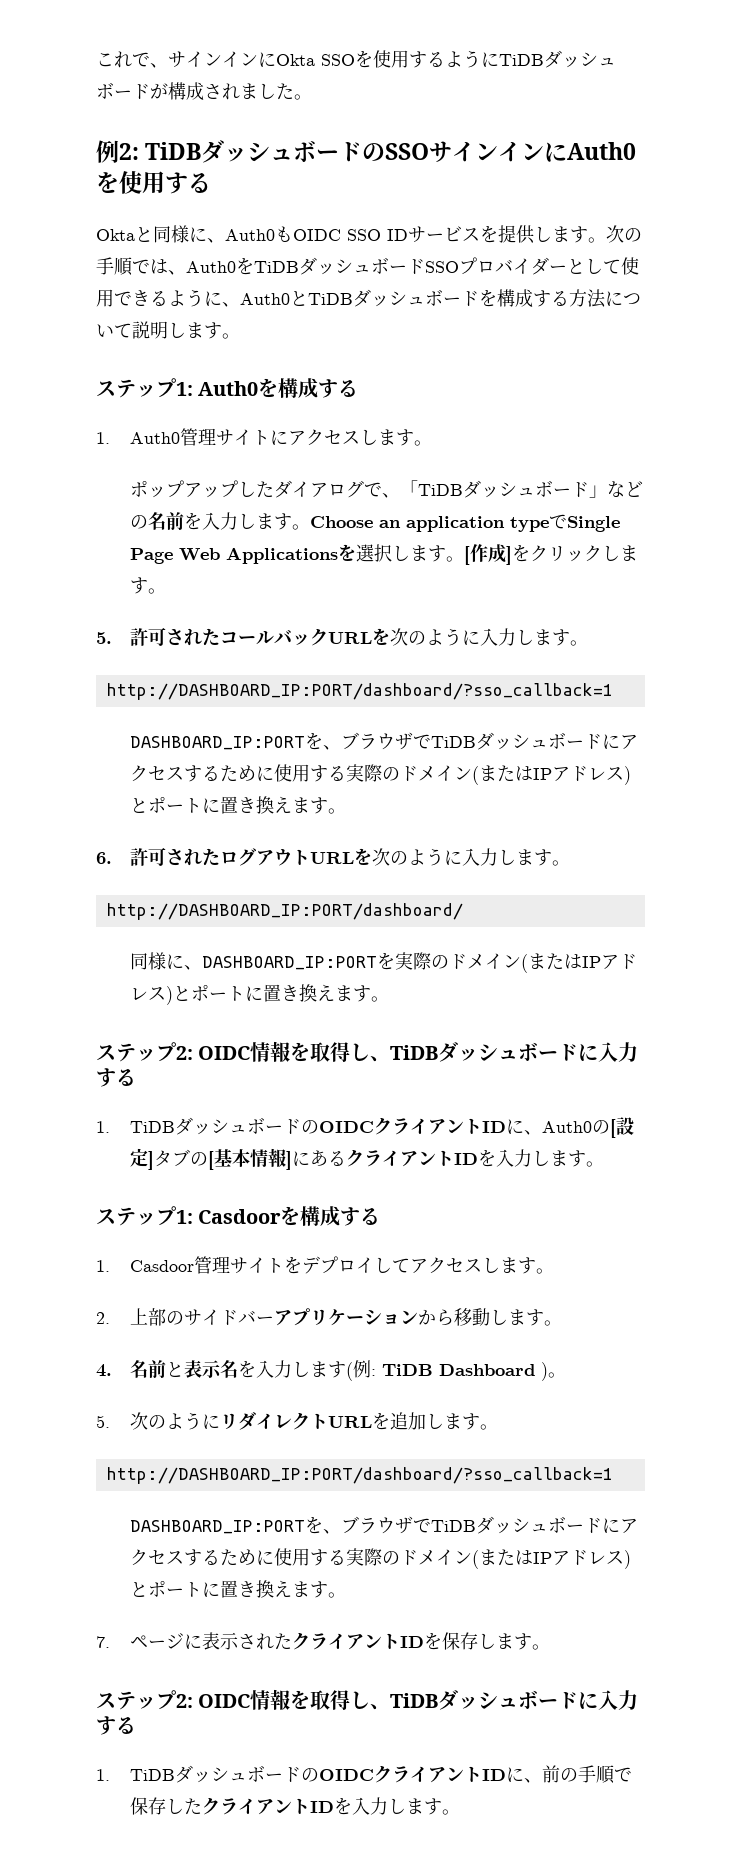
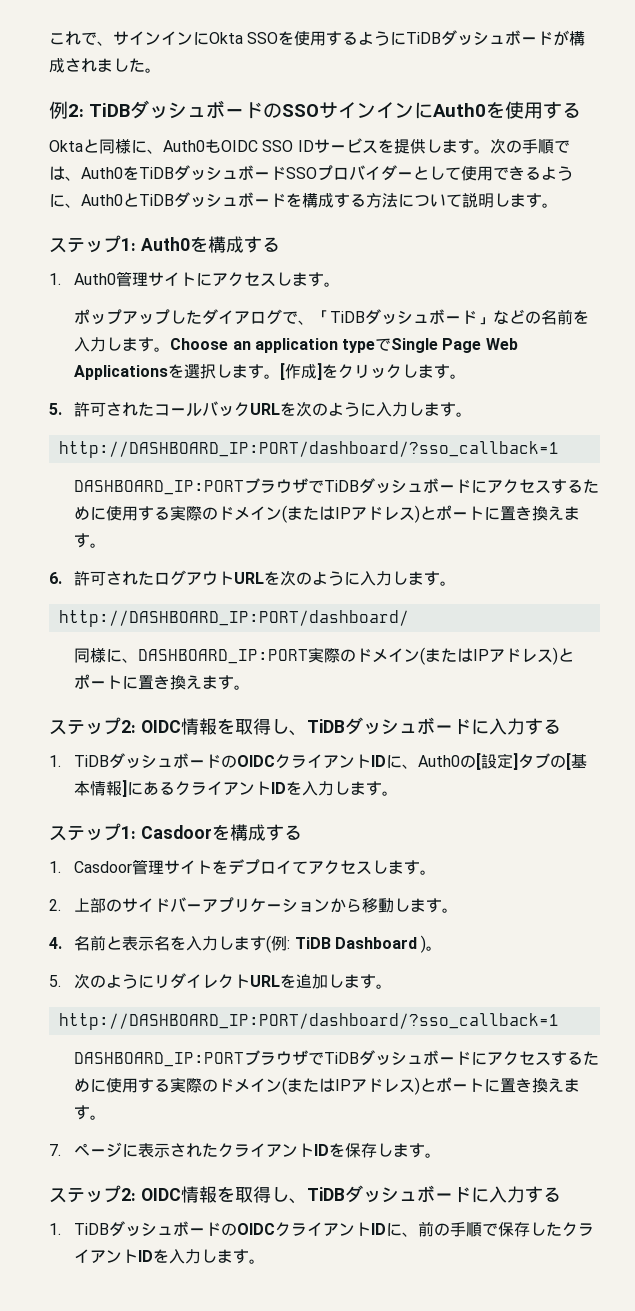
  5.許可されたコールバックURLを次のように入力します。
  http://DASHBOARD_IP:PORT/dashboard/?sso_callback=1
- DASHBOARD_IP:PORTを、ブラウザでTiDBダッシュボードにアクセスするために使用する実際のドメイン(またはIPアドレス)とポートに置き換えます。
+ DASHBOARD_IP:PORTブラウザでTiDBダッシュボードにアクセスするために使用する実際のドメイン(またはIPアドレス)とポートに置き換えます。
- 同様に、DASHBOARD_IP:PORTを実際のドメイン(またはIPアドレス)とポートに置き換えます。
+ 同様に、DASHBOARD_IP:PORT実際のドメイン(またはIPアドレス)とポートに置き換えます。
- 1. Casdoor管理サイトをデプロイしてアクセスします。
+ 1. Casdoor管理サイトをデプロイてアクセスします。
  5.次のようにリダイレクトURLを追加します。
  http://DASHBOARD_IP:PORT/dashboard/?sso_callback=1
- DASHBOARD_IP:PORTを、ブラウザでTiDBダッシュボードにアクセスするために使用する実際のドメイン(またはIPアドレス)とポートに置き換えます。
+ DASHBOARD_IP:PORTブラウザでTiDBダッシュボードにアクセスするために使用する実際のドメイン(またはIPアドレス)とポートに置き換えます。

